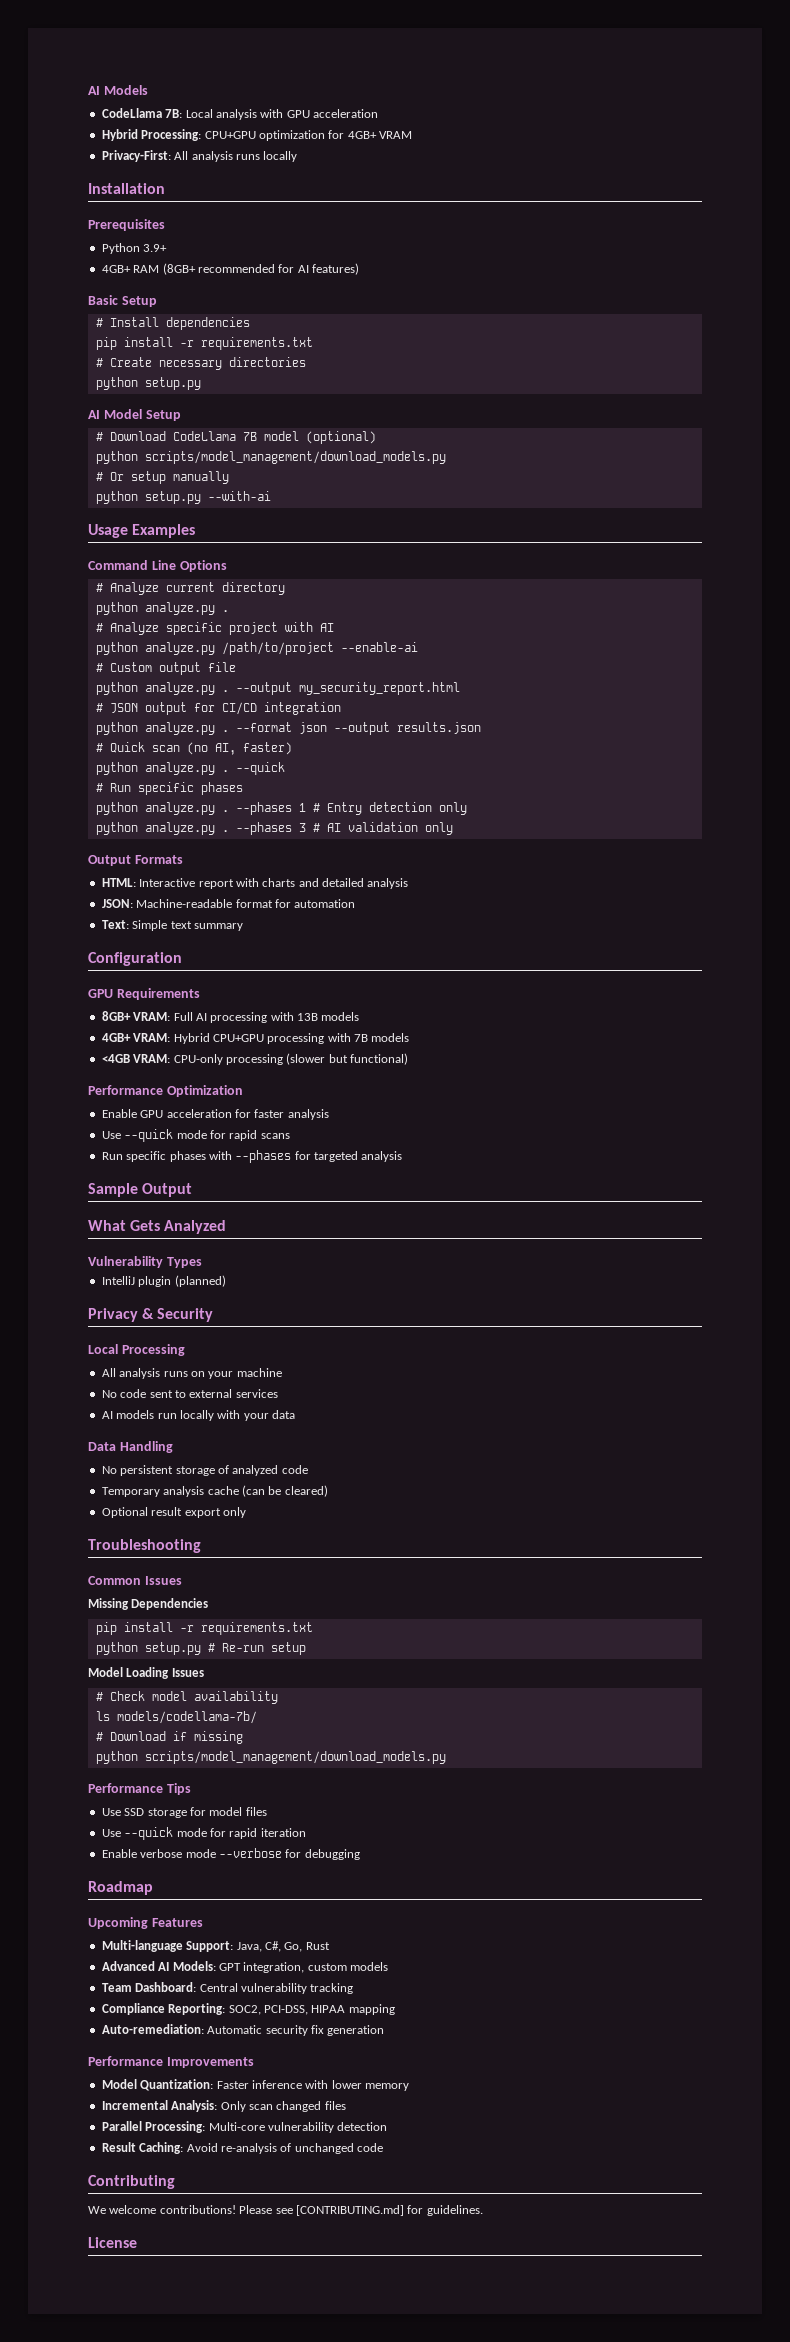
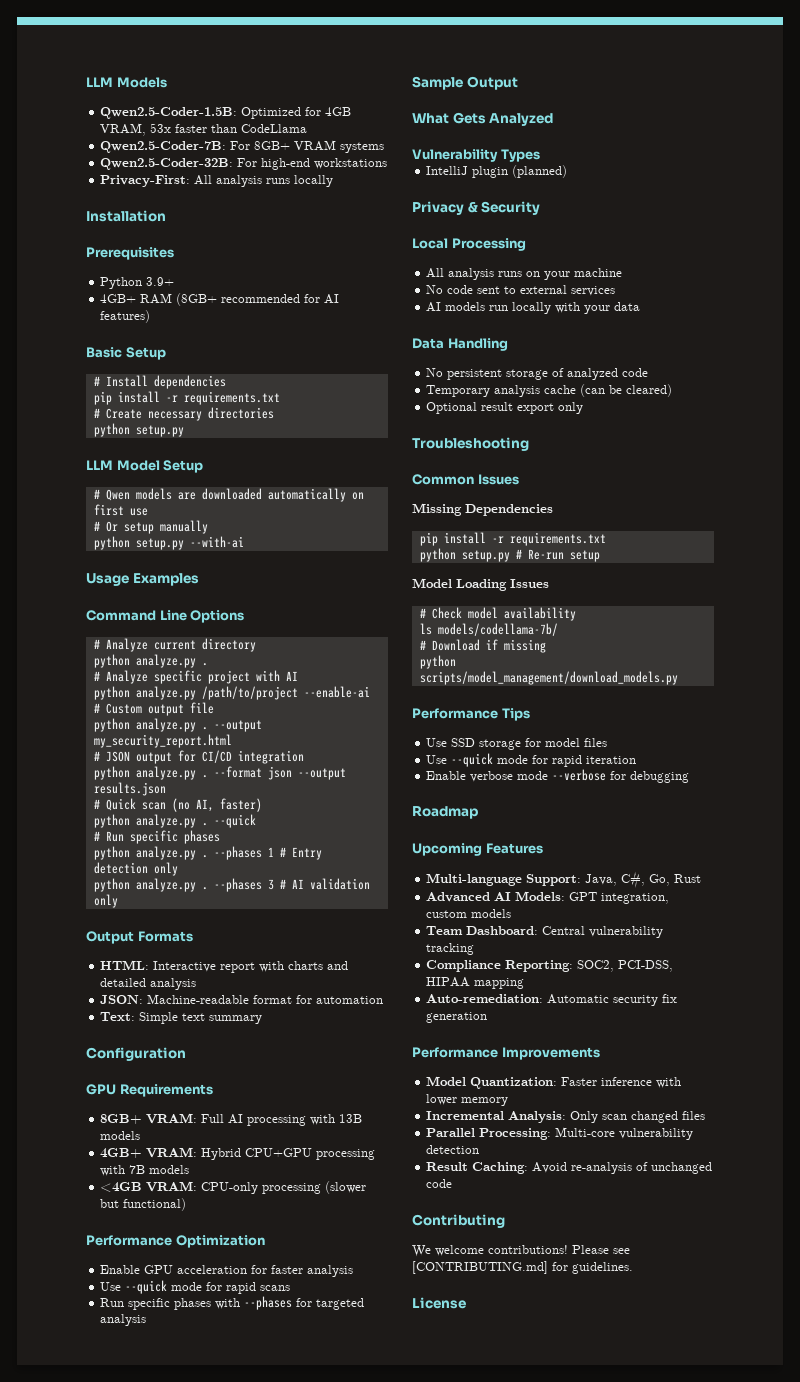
- AI Models
+ LLM Models
- CodeLlama 7B: Local analysis with GPU acceleration
- Hybrid Processing: CPU+GPU optimization for 4GB+ VRAM
+ Qwen2.5-Coder-1.5B: Optimized for 4GB VRAM, 53x faster than CodeLlama
+ Qwen2.5-Coder-7B: For 8GB+ VRAM systems
+ Qwen2.5-Coder-32B: For high-end workstations
- AI Model Setup
+ LLM Model Setup
- # Download CodeLlama 7B model (optional)
- python scripts/model_management/download_models.py
+ # Qwen models are downloaded automatically on first use

